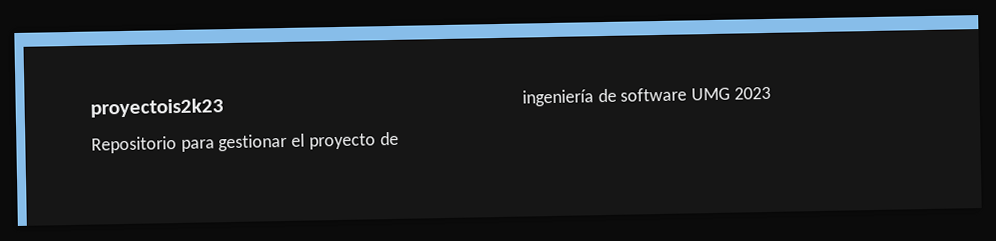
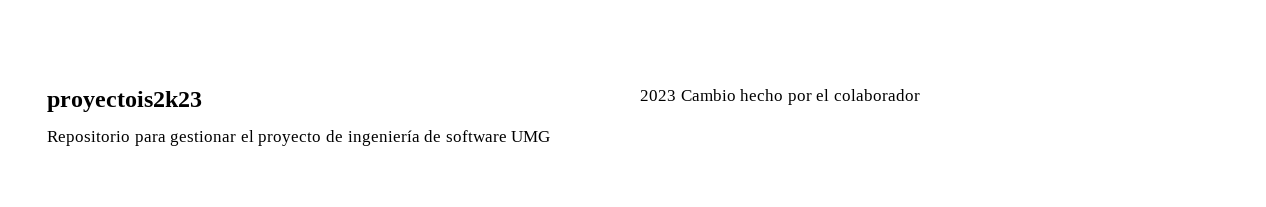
- Repositorio para gestionar el proyecto de ingeniería de software UMG 2023
+ Repositorio para gestionar el proyecto de ingeniería de software UMG 2023 Cambio hecho por el colaborador

